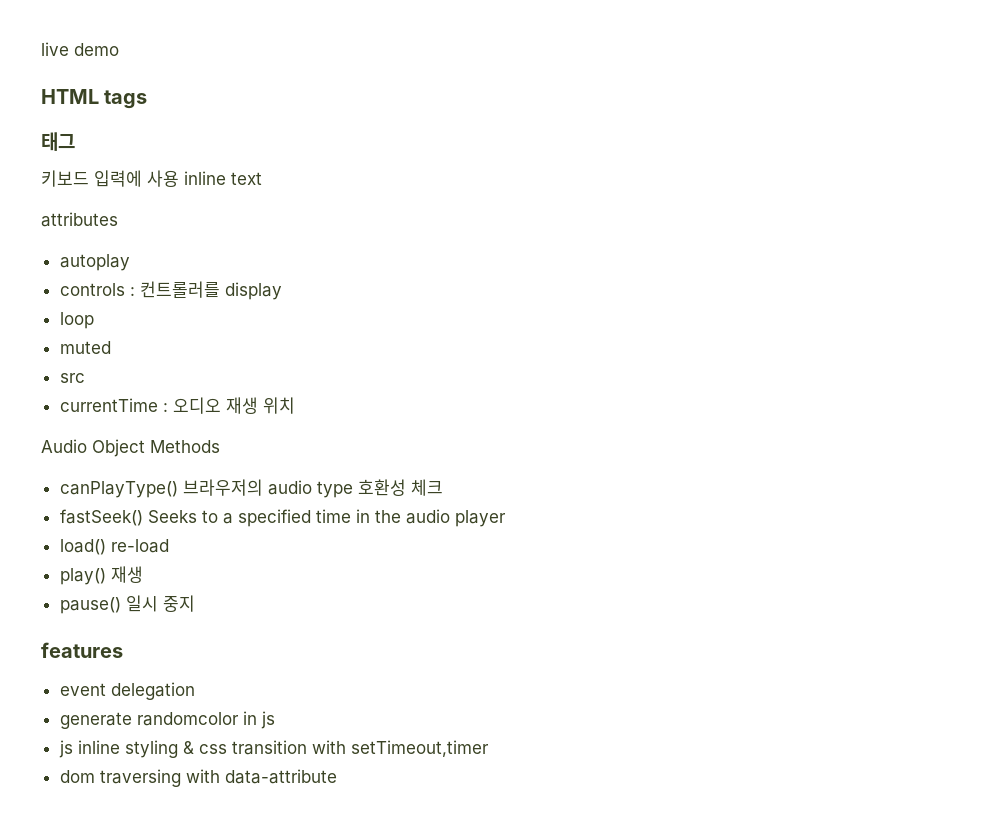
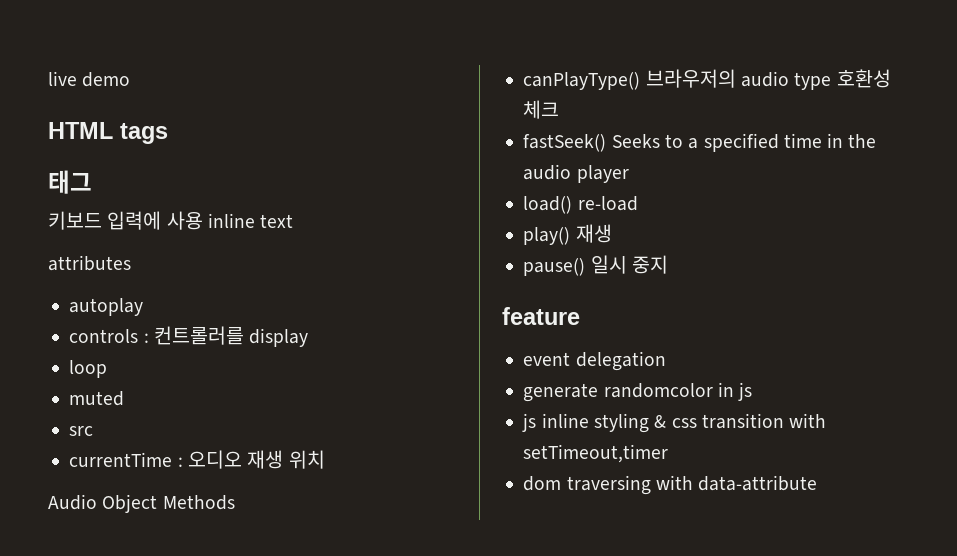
- features
+ feature

